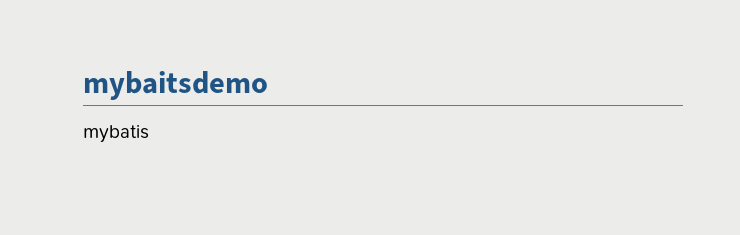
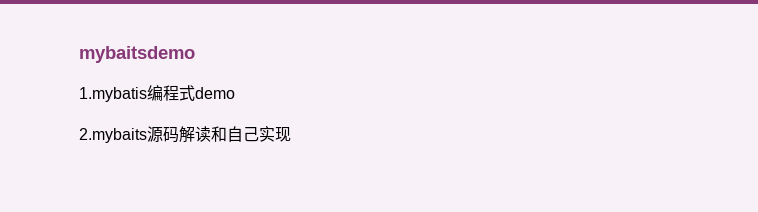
- mybatis
+ 1.mybatis编程式demo
+ 2.mybaits源码解读和自己实现

